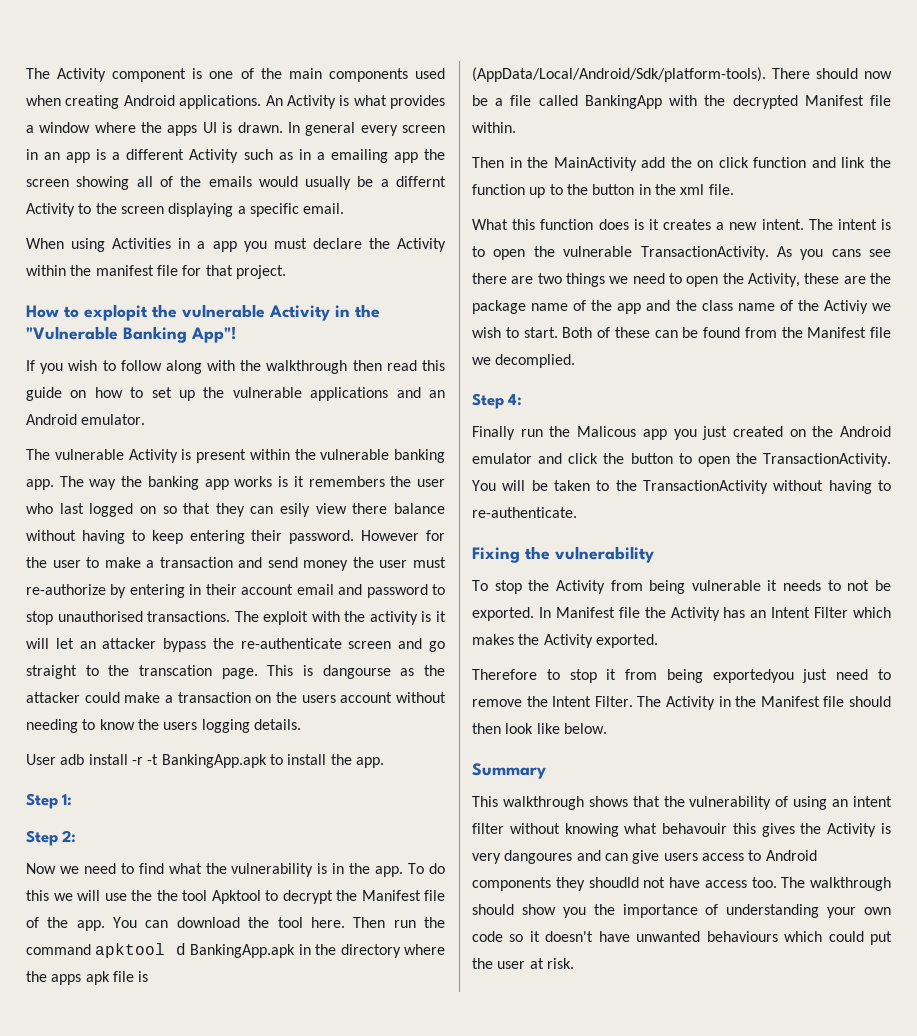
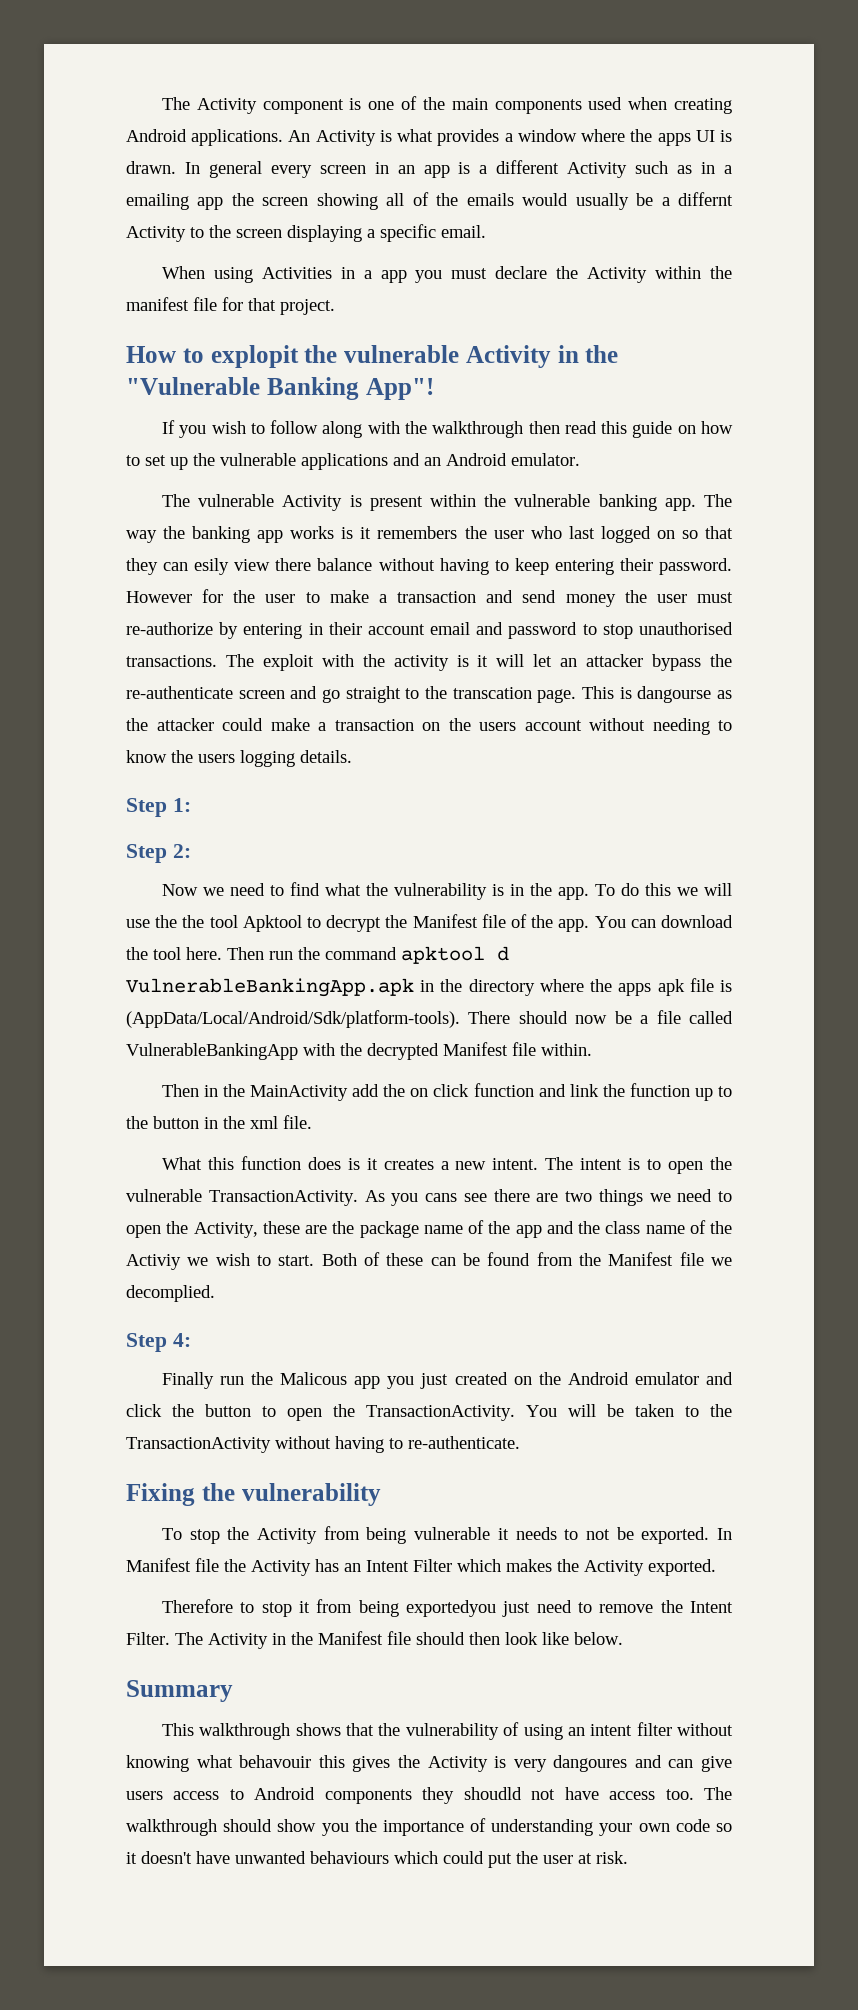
- User adb install -r -t BankingApp.apk to install the app.
- Then run the command apktool d BankingApp.apk in the directory where the apps apk file is (AppData/Local/Android/Sdk/platform-tools).
+ Then run the command apktool d VulnerableBankingApp.apk in the directory where the apps apk file is (AppData/Local/Android/Sdk/platform-tools).
- There should now be a file called BankingApp with the decrypted Manifest file within.
+ There should now be a file called VulnerableBankingApp with the decrypted Manifest file within.

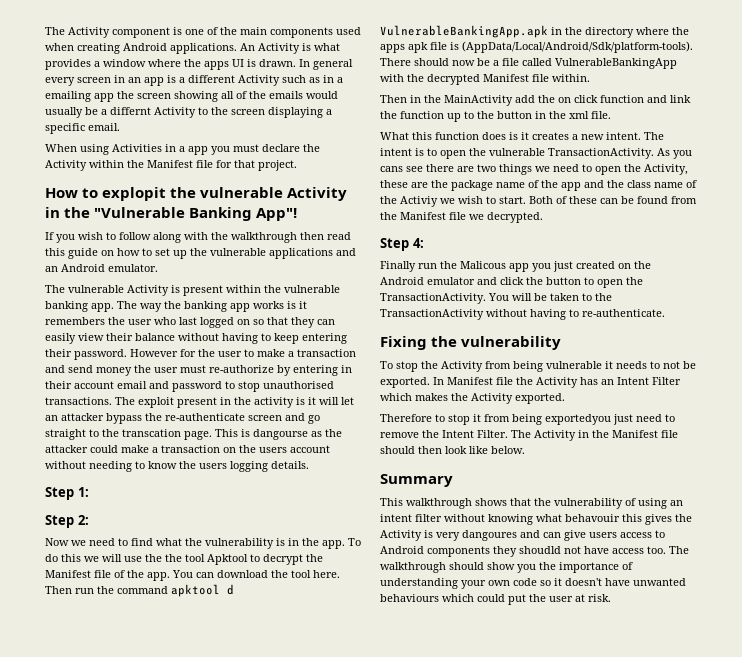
- When using Activities in a app you must declare the Activity within the manifest file for that project.
+ When using Activities in a app you must declare the Activity within the Manifest file for that project.
- The way the banking app works is it remembers the user who last logged on so that they can esily view there balance without having to keep entering their password.
+ The way the banking app works is it remembers the user who last logged on so that they can easily view their balance without having to keep entering their password.
- The exploit with the activity is it will let an attacker bypass the re-authenticate screen and go straight to the transcation page.
+ The exploit present in the activity is it will let an attacker bypass the re-authenticate screen and go straight to the transcation page.
- Both of these can be found from the Manifest file we decomplied.
+ Both of these can be found from the Manifest file we decrypted.

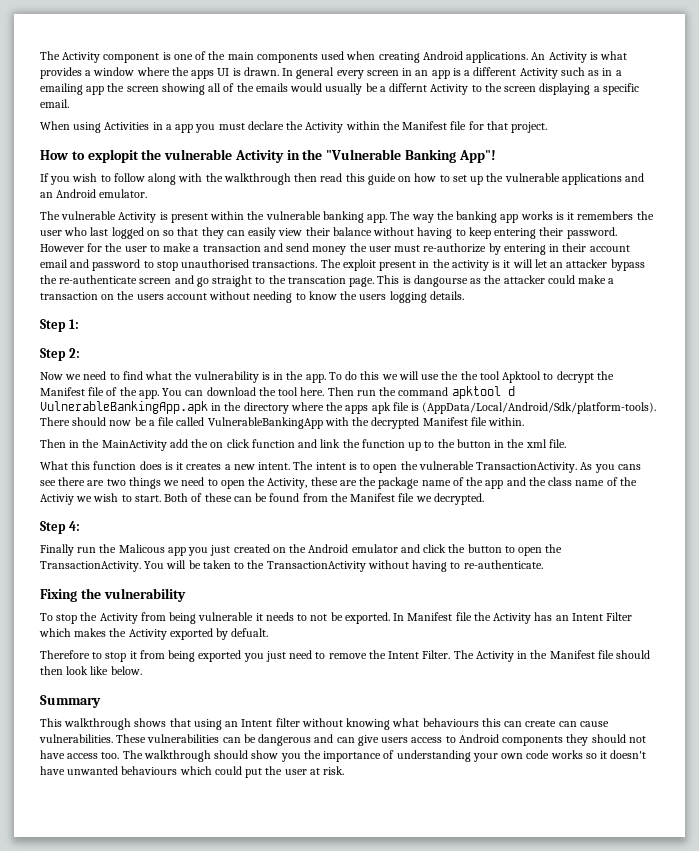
- In Manifest file the Activity has an Intent Filter which makes the Activity exported.
+ In Manifest file the Activity has an Intent Filter which makes the Activity exported by defualt.
- Therefore to stop it from being exportedyou just need to remove the Intent Filter.
+ Therefore to stop it from being exported you just need to remove the Intent Filter.
- This walkthrough shows that the vulnerability of using an intent filter without knowing what behavouir this gives the Activity is very dangoures and can give users access to Android components they shoudld not have access too.
+ This walkthrough shows that using an Intent filter without knowing what behaviours this can create can cause vulnerabilities. These vulnerabilities can be dangerous and can give users access to Android components they should not have access too.
- The walkthrough should show you the importance of understanding your own code so it doesn't have unwanted behaviours which could put the user at risk.
+ The walkthrough should show you the importance of understanding your own code works so it doesn't have unwanted behaviours which could put the user at risk.

